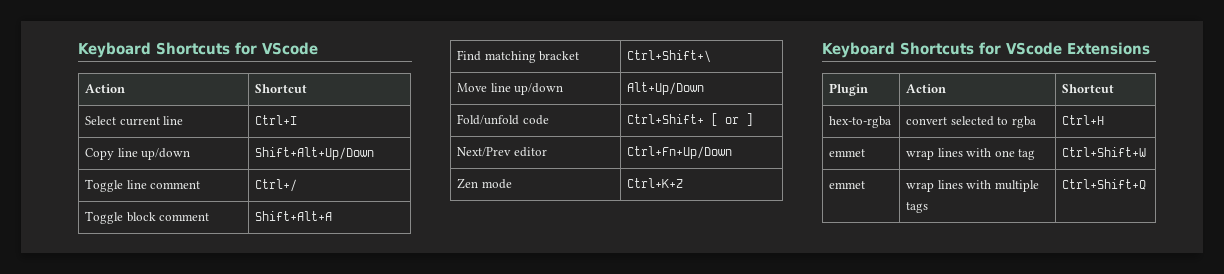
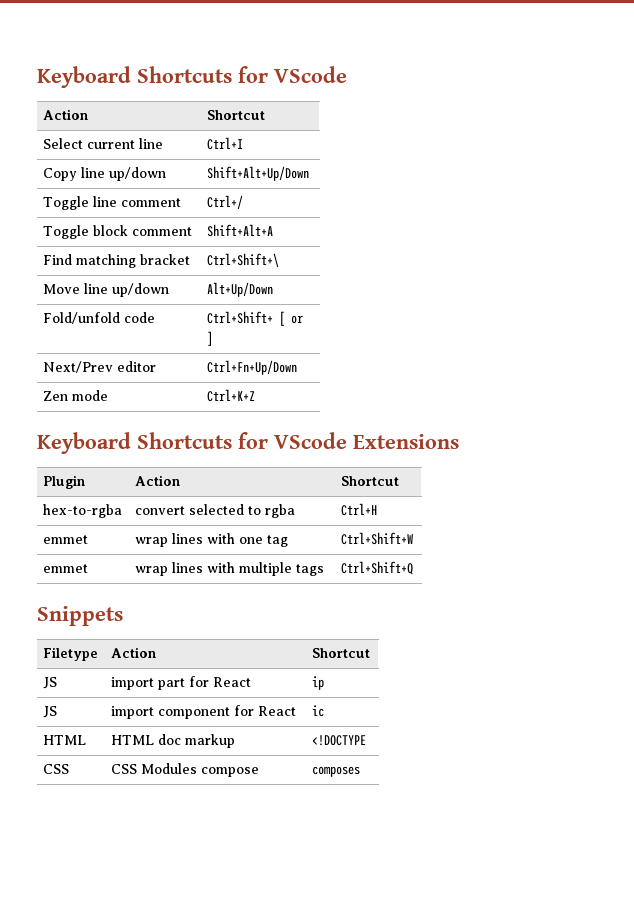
+ Snippets
+ Filetype | Action | Shortcut
+ JS | import part for React | ip
+ JS | import component for React | ic
+ HTML | HTML doc markup | <!DOCTYPE
+ CSS | CSS Modules compose | composes

